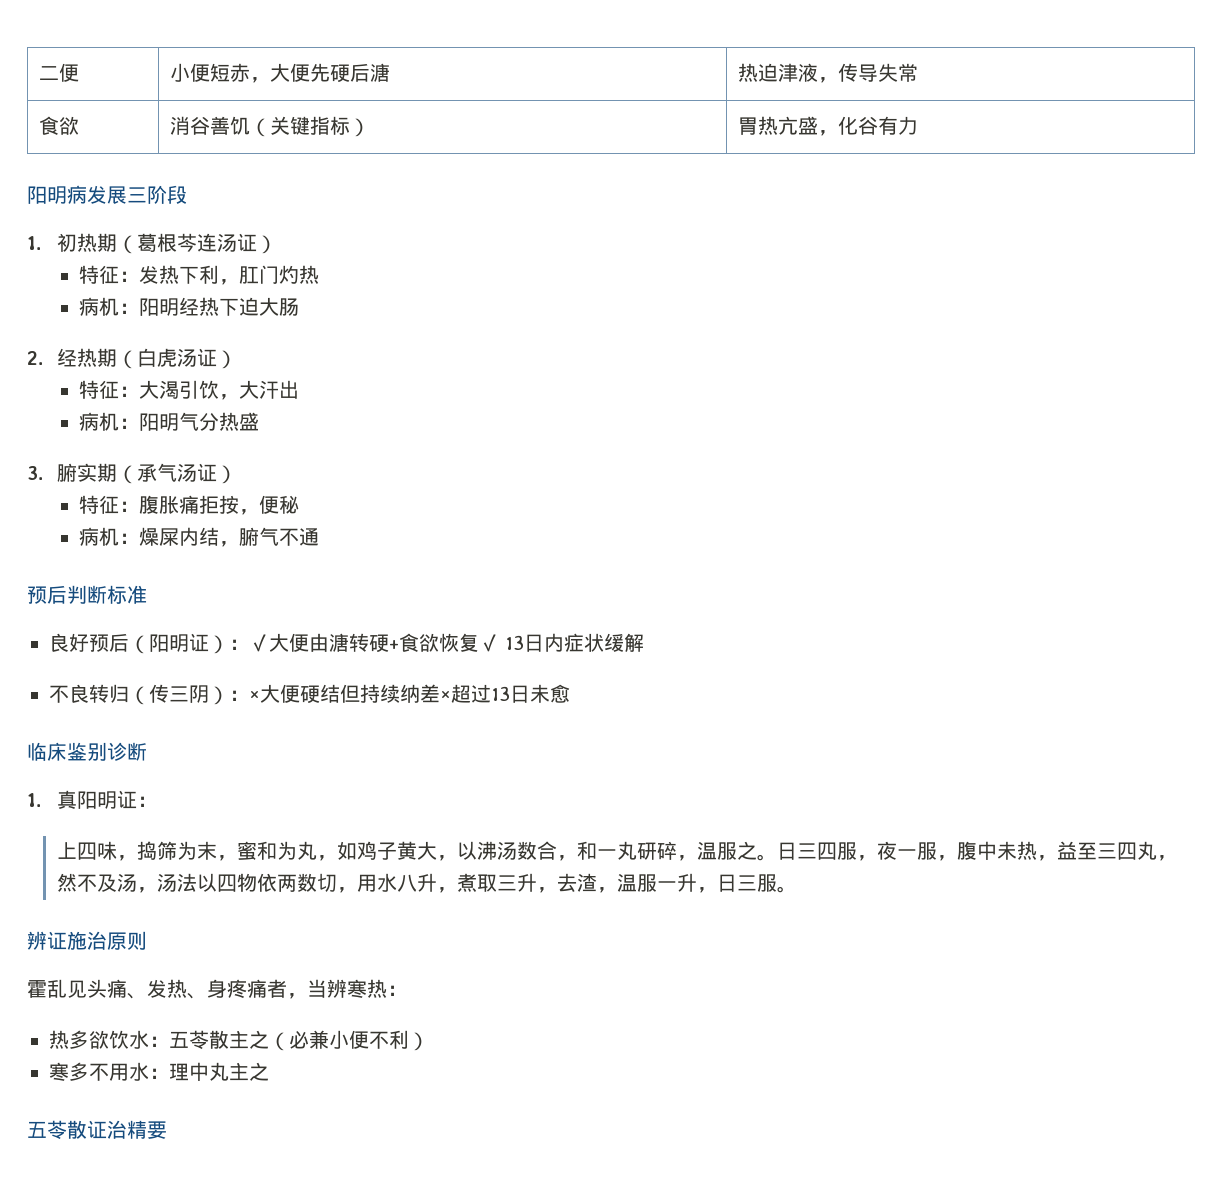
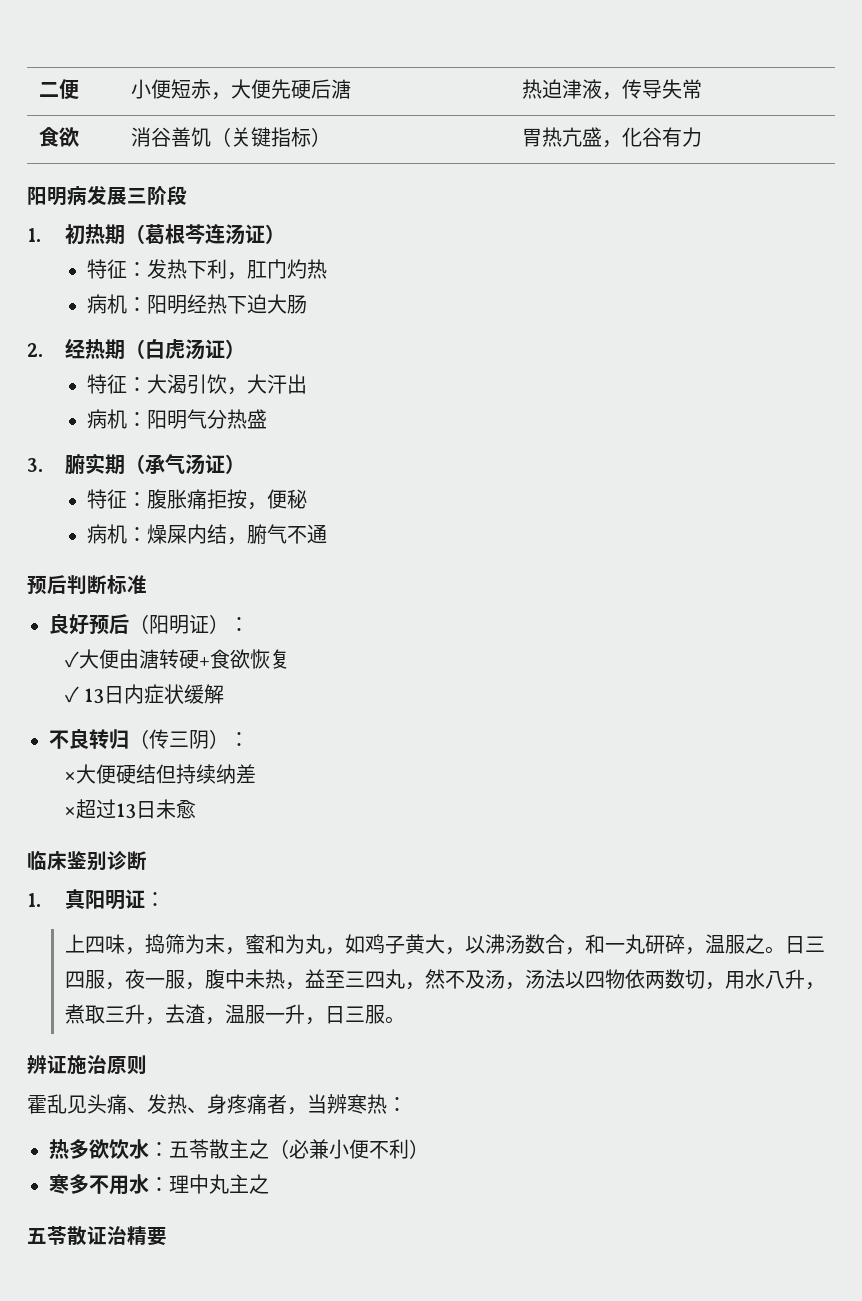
- 良好预后（阳明证）：✓大便由溏转硬+食欲恢复✓ 13日内症状缓解
+ 良好预后（阳明证）：
+ ✓大便由溏转硬+食欲恢复
+ ✓ 13日内症状缓解
- 不良转归（传三阴）：×大便硬结但持续纳差×超过13日未愈
+ 不良转归（传三阴）：
+ ×大便硬结但持续纳差
+ ×超过13日未愈

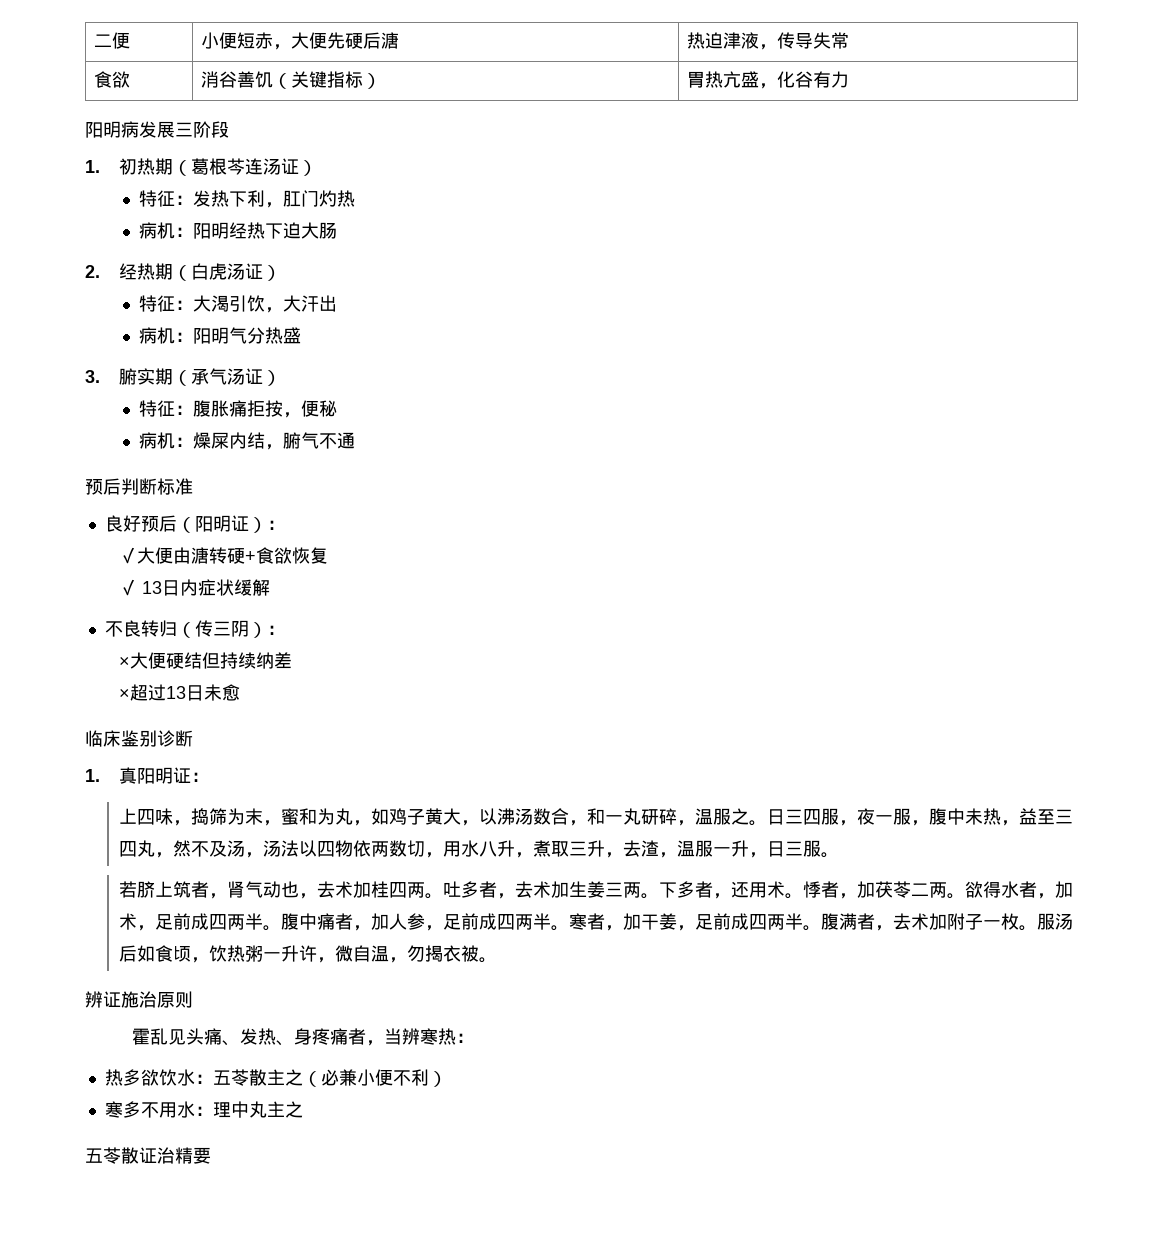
+ 若脐上筑者，肾气动也，去术加桂四两。吐多者，去术加生姜三两。下多者，还用术。悸者，加茯苓二两。欲得水者，加术，足前成四两半。腹中痛者，加人参，足前成四两半。寒者，加干姜，足前成四两半。腹满者，去术加附子一枚。服汤后如食顷，饮热粥一升许，微自温，勿揭衣被。

